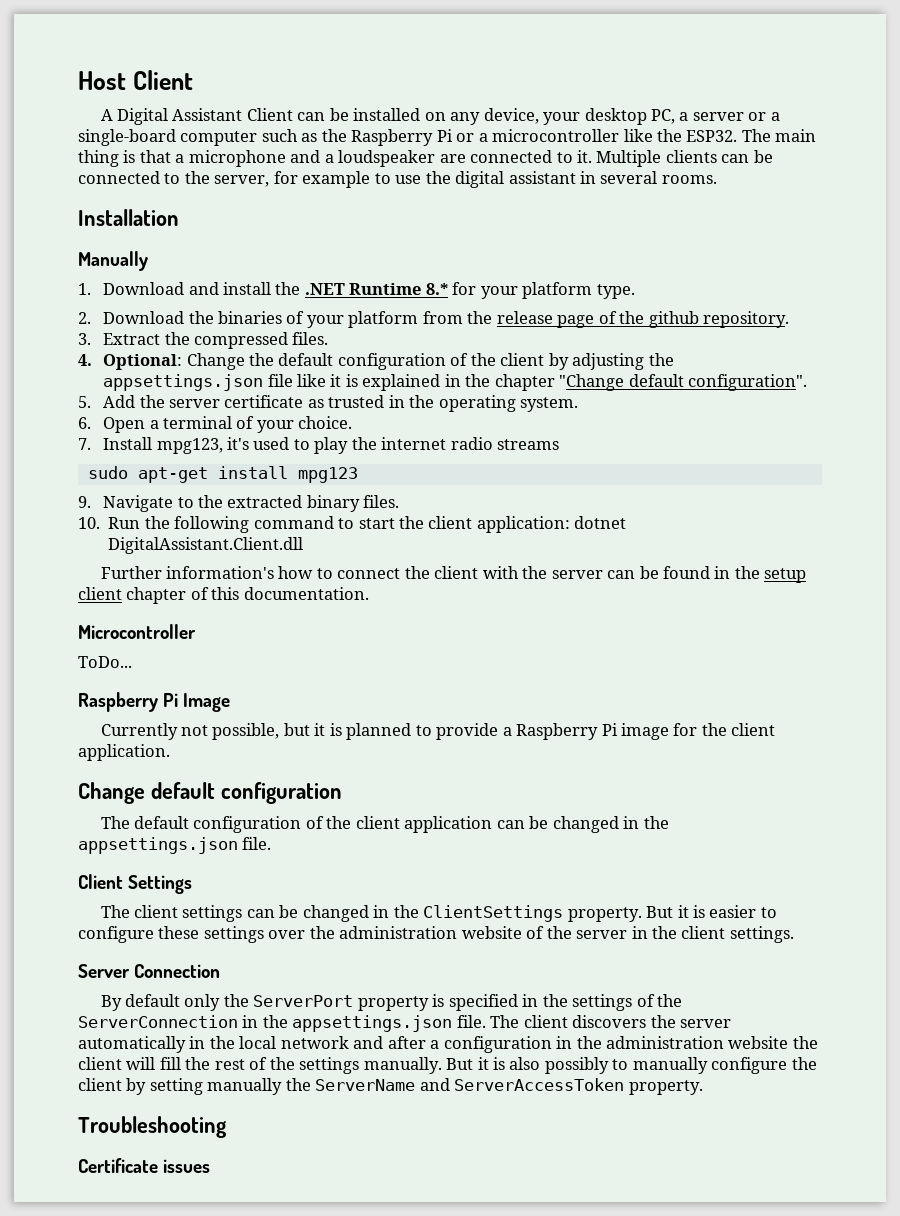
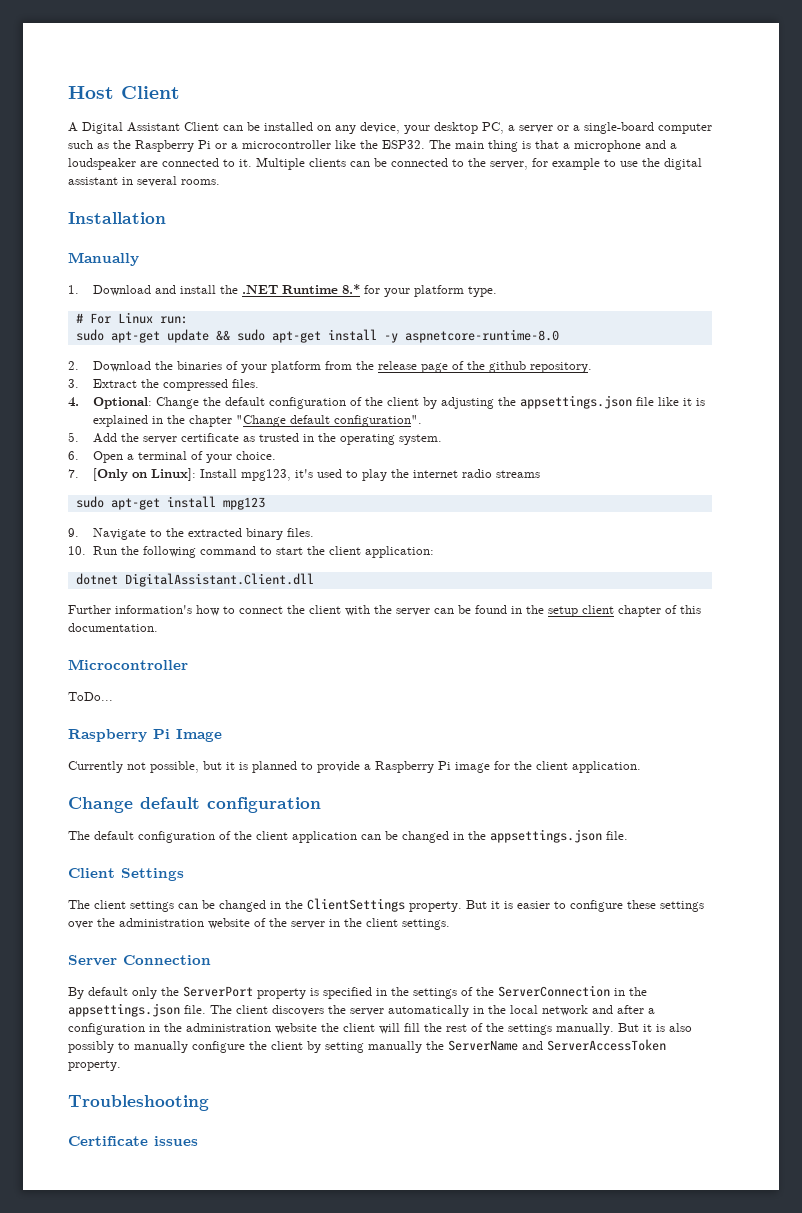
+ # For Linux run:
+ sudo apt-get update && sudo apt-get install -y aspnetcore-runtime-8.0
- 7. Install mpg123, it's used to play the internet radio streams
+ 7. [Only on Linux]: Install mpg123, it's used to play the internet radio streams
- 10. Run the following command to start the client application: dotnet DigitalAssistant.Client.dll
+ 10. Run the following command to start the client application:
+ dotnet DigitalAssistant.Client.dll

